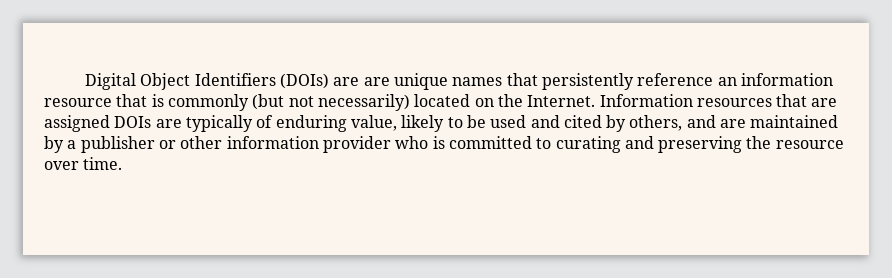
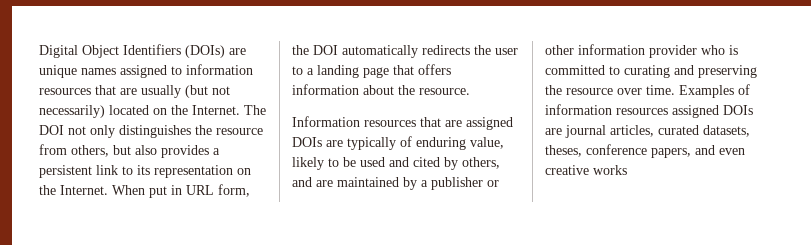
- Digital Object Identifiers (DOIs) are are unique names that persistently reference an information resource that is commonly (but not necessarily) located on the Internet. Information resources that are assigned DOIs are typically of enduring value, likely to be used and cited by others, and are maintained by a publisher or other information provider who is committed to curating and preserving the resource over time.
+ Digital Object Identifiers (DOIs) are unique names assigned to information resources that are usually (but not necessarily) located on the Internet. The DOI not only distinguishes the resource from others, but also provides a persistent link to its representation on the Internet. When put in URL form, the DOI automatically redirects the user to a landing page that offers information about the resource.
+ Information resources that are assigned DOIs are typically of enduring value, likely to be used and cited by others, and are maintained by a publisher or other information provider who is committed to curating and preserving the resource over time.
+ Examples of information resources assigned DOIs are journal articles, curated datasets, theses, conference papers, and even creative works

